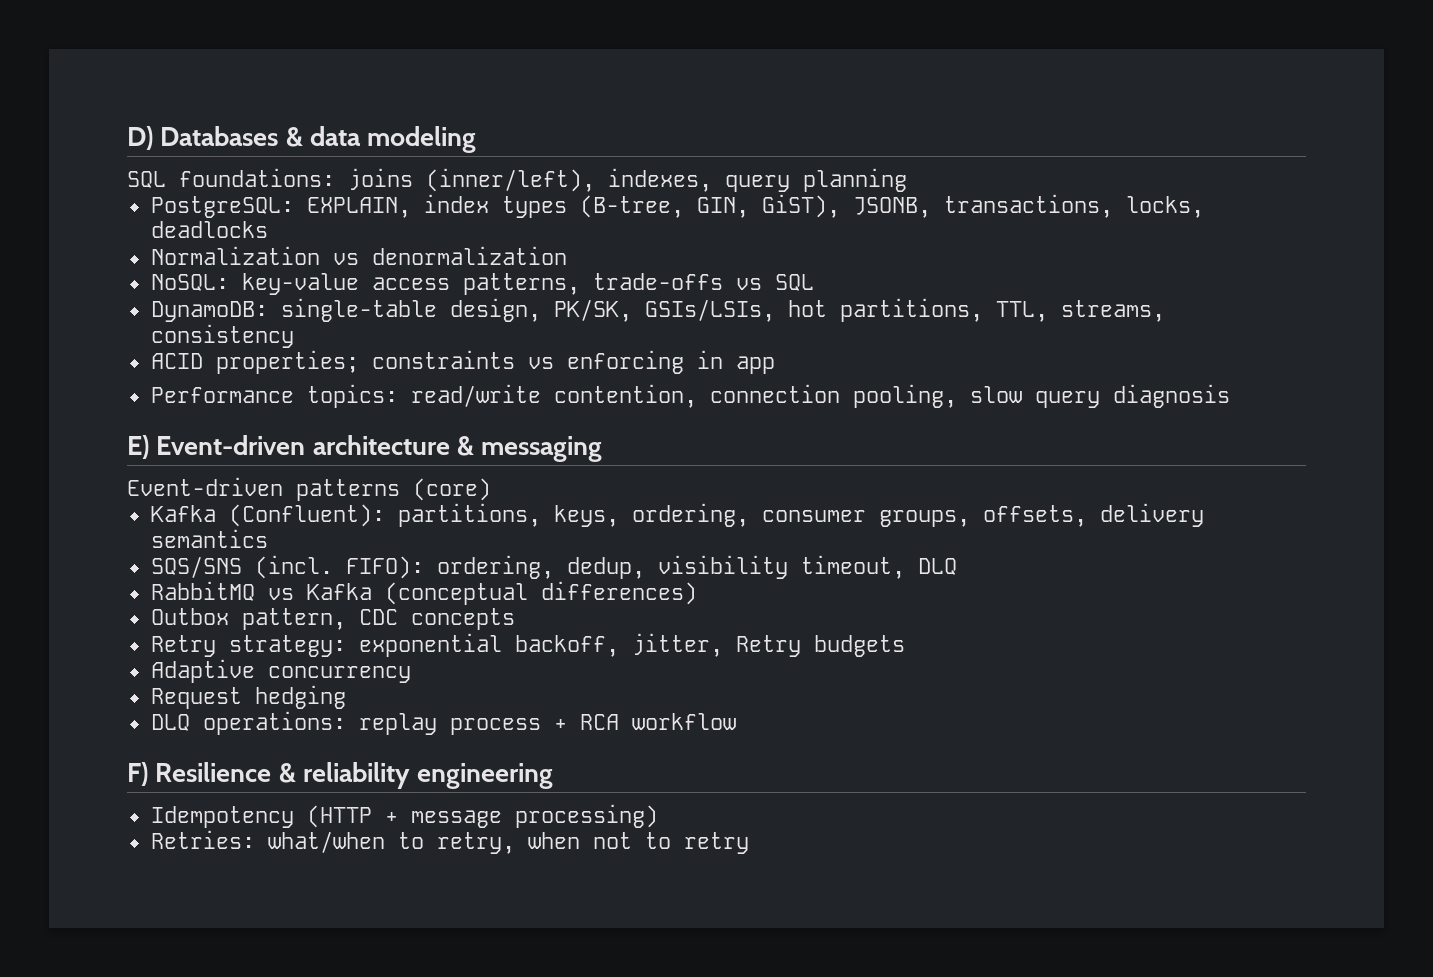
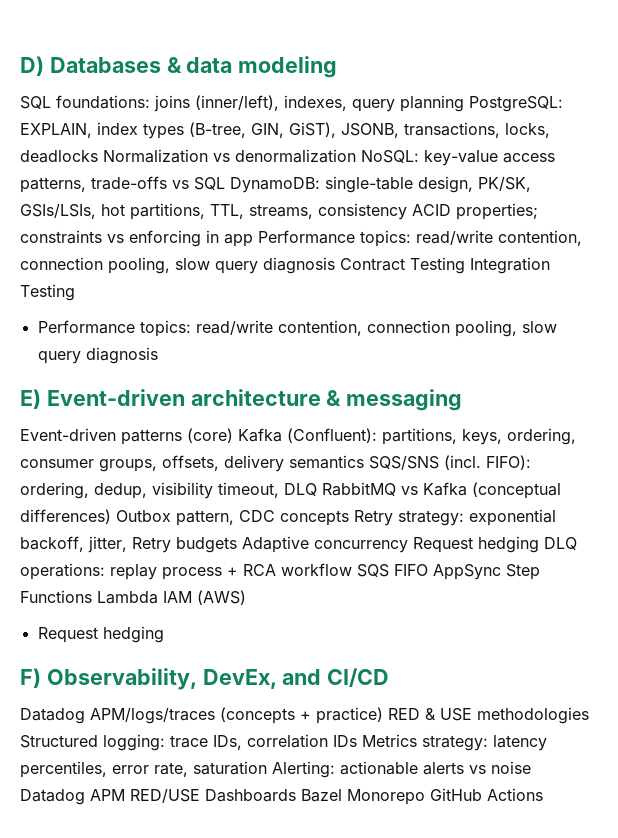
- SQL foundations: joins (inner/left), indexes, query planning
- PostgreSQL: EXPLAIN, index types (B-tree, GIN, GiST), JSONB, transactions, locks, deadlocks
- Normalization vs denormalization
- NoSQL: key-value access patterns, trade-offs vs SQL
- DynamoDB: single-table design, PK/SK, GSIs/LSIs, hot partitions, TTL, streams, consistency
- ACID properties; constraints vs enforcing in app
+ SQL foundations: joins (inner/left), indexes, query planning PostgreSQL: EXPLAIN, index types (B-tree, GIN, GiST), JSONB, transactions, locks, deadlocks Normalization vs denormalization NoSQL: key-value access patterns, trade-offs vs SQL DynamoDB: single-table design, PK/SK, GSIs/LSIs, hot partitions, TTL, streams, consistency ACID properties; constraints vs enforcing in app Performance topics: read/write contention, connection pooling, slow query diagnosis Contract Testing Integration Testing
- Event-driven patterns (core)
- Kafka (Confluent): partitions, keys, ordering, consumer groups, offsets, delivery semantics
- SQS/SNS (incl. FIFO): ordering, dedup, visibility timeout, DLQ
- RabbitMQ vs Kafka (conceptual differences)
- Outbox pattern, CDC concepts
- Retry strategy: exponential backoff, jitter, Retry budgets
- Adaptive concurrency
+ Event-driven patterns (core) Kafka (Confluent): partitions, keys, ordering, consumer groups, offsets, delivery semantics SQS/SNS (incl. FIFO): ordering, dedup, visibility timeout, DLQ RabbitMQ vs Kafka (conceptual differences) Outbox pattern, CDC concepts Retry strategy: exponential backoff, jitter, Retry budgets Adaptive concurrency Request hedging DLQ operations: replay process + RCA workflow SQS FIFO AppSync Step Functions Lambda IAM (AWS)
  Request hedging
- DLQ operations: replay process + RCA workflow
- F) Resilience & reliability engineering
- Idempotency (HTTP + message processing)
- Retries: what/when to retry, when not to retry
+ F) Observability, DevEx, and CI/CD
+ Datadog APM/logs/traces (concepts + practice) RED & USE methodologies Structured logging: trace IDs, correlation IDs Metrics strategy: latency percentiles, error rate, saturation Alerting: actionable alerts vs noise Datadog APM RED/USE Dashboards Bazel Monorepo GitHub Actions

